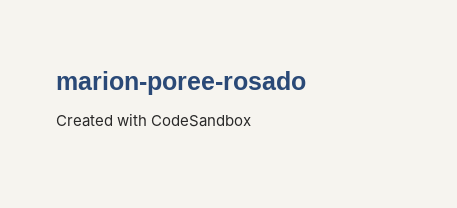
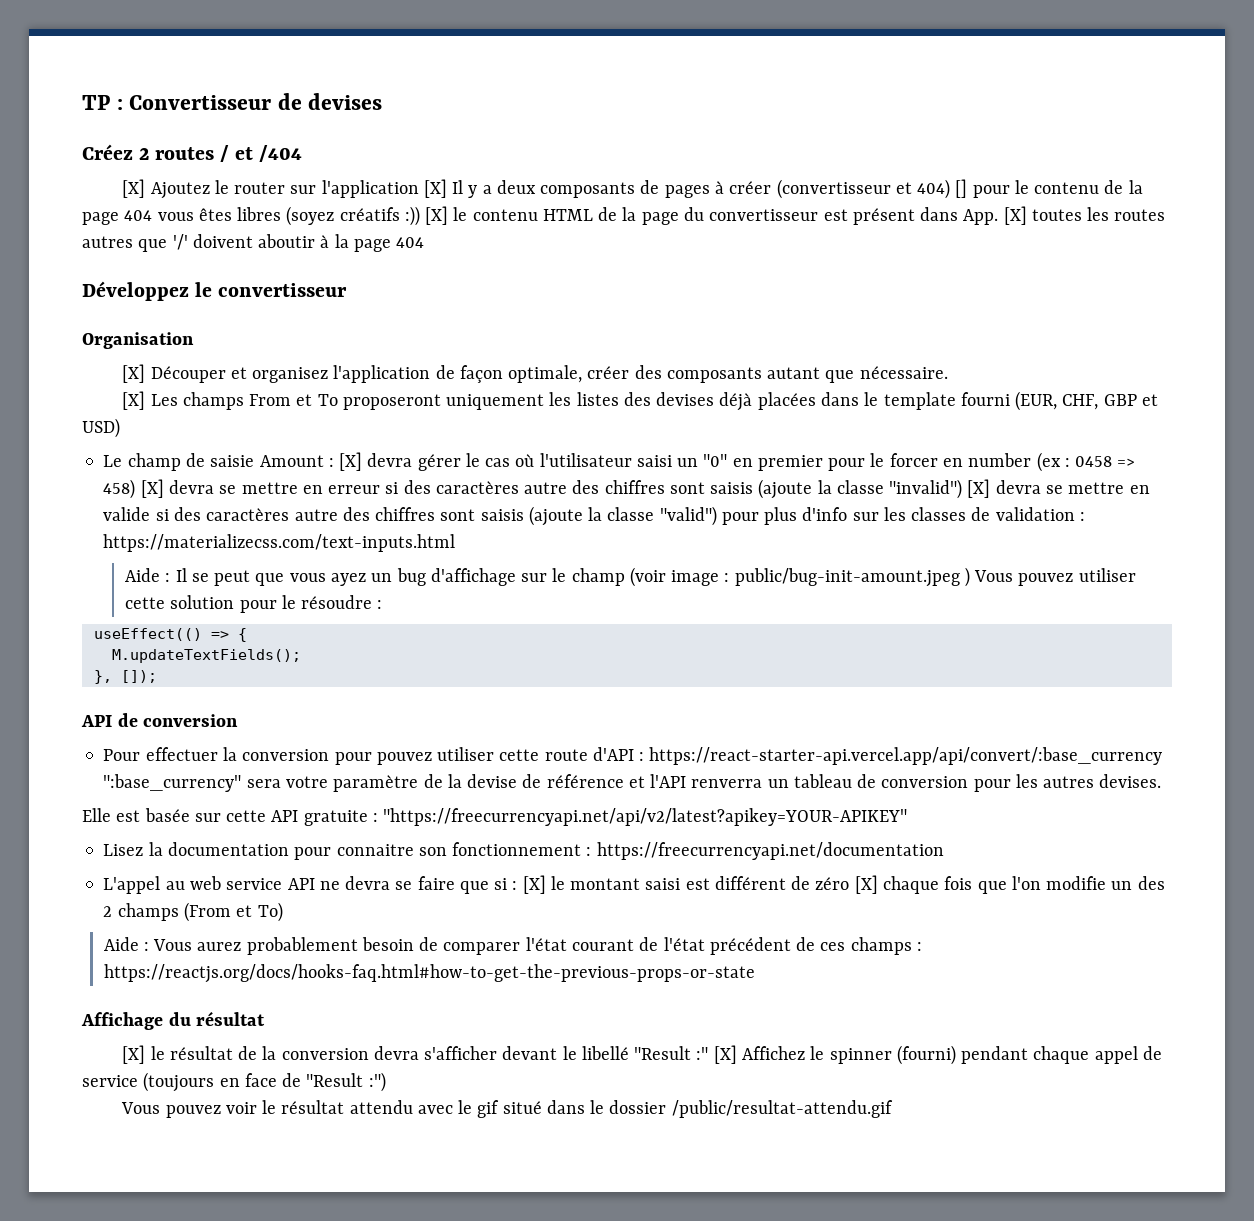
- marion-poree-rosado
- Created with CodeSandbox
+ TP : Convertisseur de devises
+ Créez 2 routes / et /404
+ [X] Ajoutez le router sur l'application [X] Il y a deux composants de pages à créer (convertisseur et 404) [] pour le contenu de la page 404 vous êtes libres (soyez créatifs :)) [X] le contenu HTML de la page du convertisseur est présent dans App. [X] toutes les routes autres que '/' doivent aboutir à la page 404
+ Développez le convertisseur
+ Organisation
+ [X] Découper et organisez l'application de façon optimale, créer des composants autant que nécessaire.
+ [X] Les champs From et To proposeront uniquement les listes des devises déjà placées dans le template fourni (EUR, CHF, GBP et USD)
+ Le champ de saisie Amount : [X] devra gérer le cas où l'utilisateur saisi un "0" en premier pour le forcer en number (ex : 0458 => 458) [X] devra se mettre en erreur si des caractères autre des chiffres sont saisis (ajoute la classe "invalid") [X] devra se mettre en valide si des caractères autre des chiffres sont saisis (ajoute la classe "valid") pour plus d'info sur les classes de validation : https://materializecss.com/text-inputs.html
+ Aide : Il se peut que vous ayez un bug d'affichage sur le champ (voir image : public/bug-init-amount.jpeg ) Vous pouvez utiliser cette solution pour le résoudre :
+ useEffect(() => {
+ M.updateTextFields();
+ }, []);
+ API de conversion
+ Pour effectuer la conversion pour pouvez utiliser cette route d'API : https://react-starter-api.vercel.app/api/convert/:base_currency ":base_currency" sera votre paramètre de la devise de référence et l'API renverra un tableau de conversion pour les autres devises.
+ Elle est basée sur cette API gratuite : "https://freecurrencyapi.net/api/v2/latest?apikey=YOUR-APIKEY"
+ Lisez la documentation pour connaitre son fonctionnement : https://freecurrencyapi.net/documentation
+ L'appel au web service API ne devra se faire que si : [X] le montant saisi est différent de zéro [X] chaque fois que l'on modifie un des 2 champs (From et To)
+ Aide : Vous aurez probablement besoin de comparer l'état courant de l'état précédent de ces champs : https://reactjs.org/docs/hooks-faq.html#how-to-get-the-previous-props-or-state
+ Affichage du résultat
+ [X] le résultat de la conversion devra s'afficher devant le libellé "Result :" [X] Affichez le spinner (fourni) pendant chaque appel de service (toujours en face de "Result :")
+ Vous pouvez voir le résultat attendu avec le gif situé dans le dossier /public/resultat-attendu.gif

